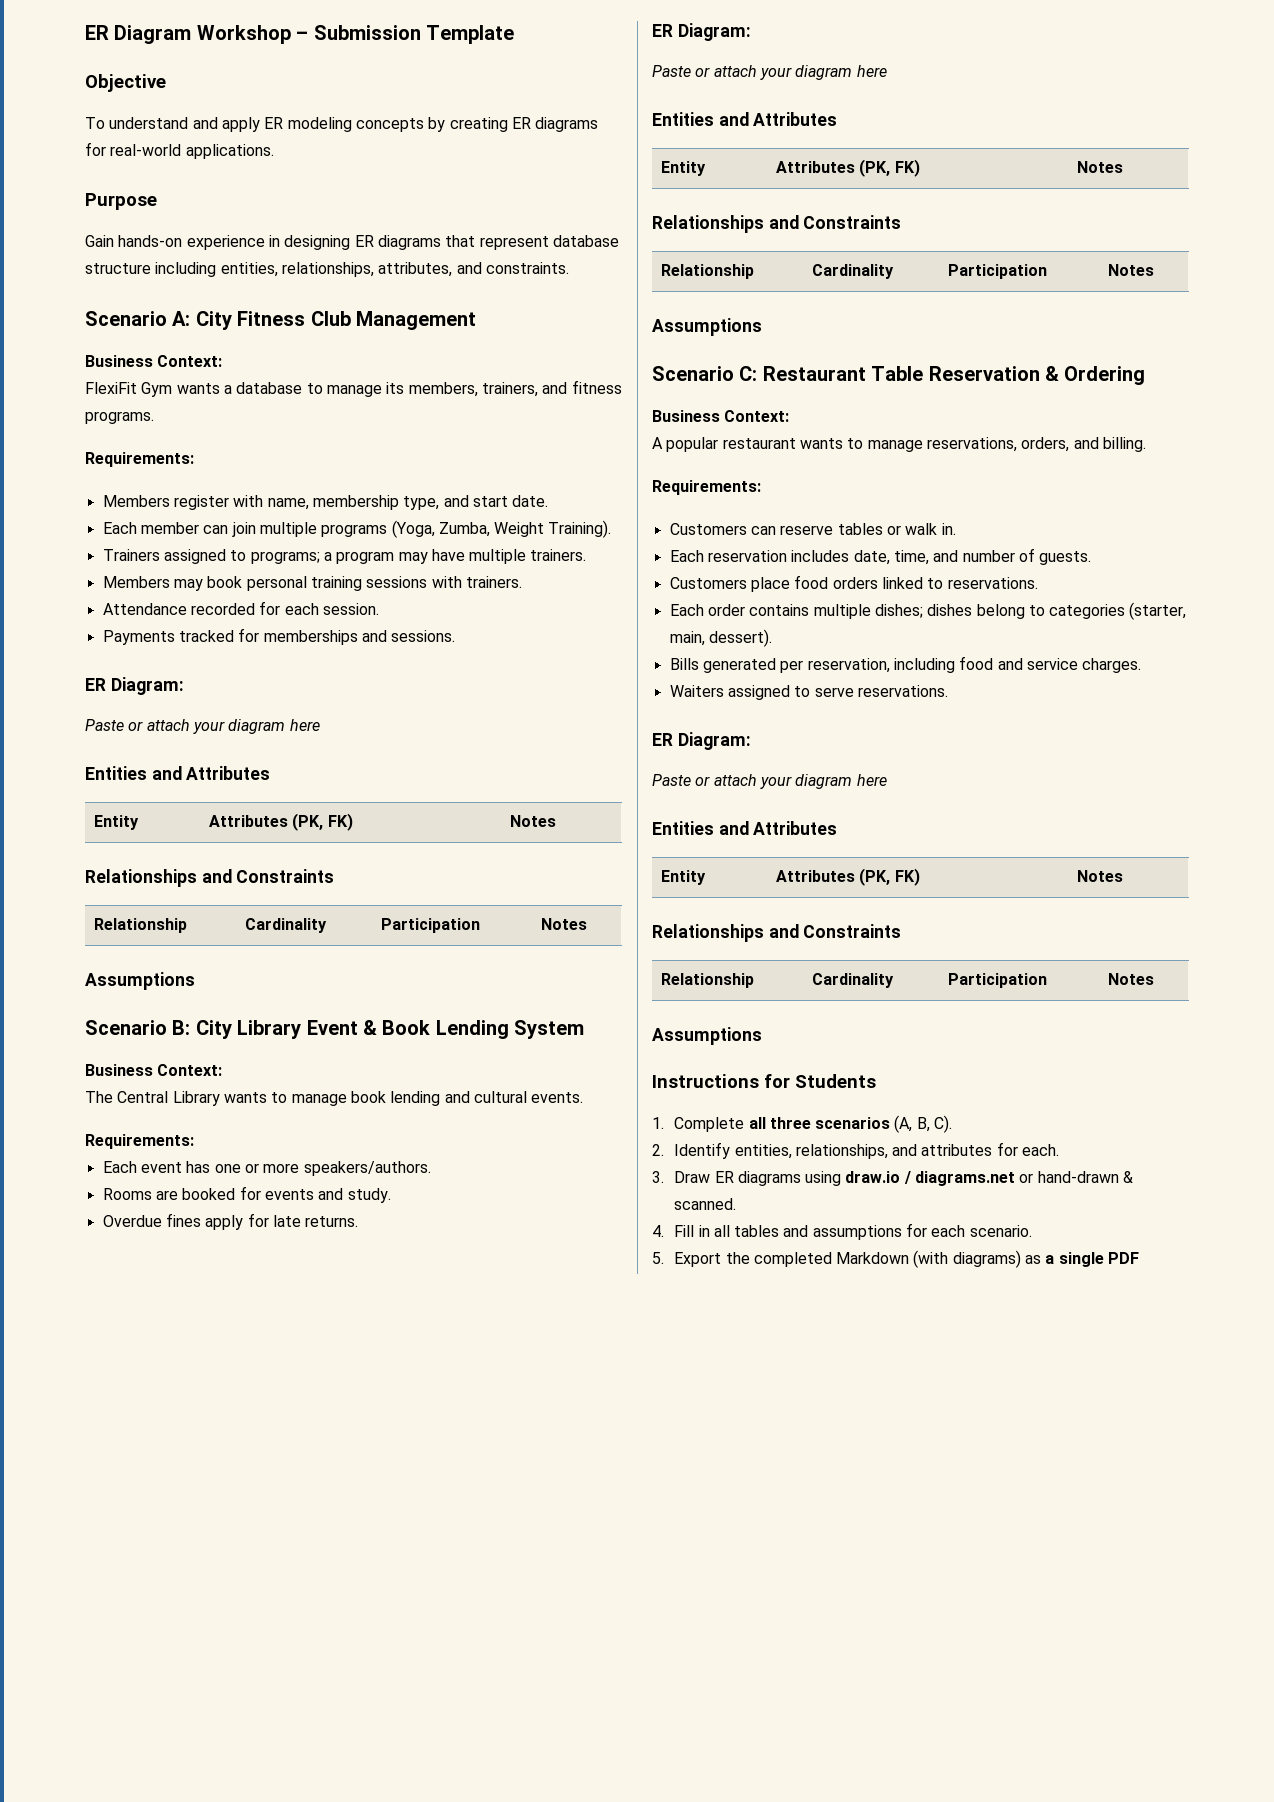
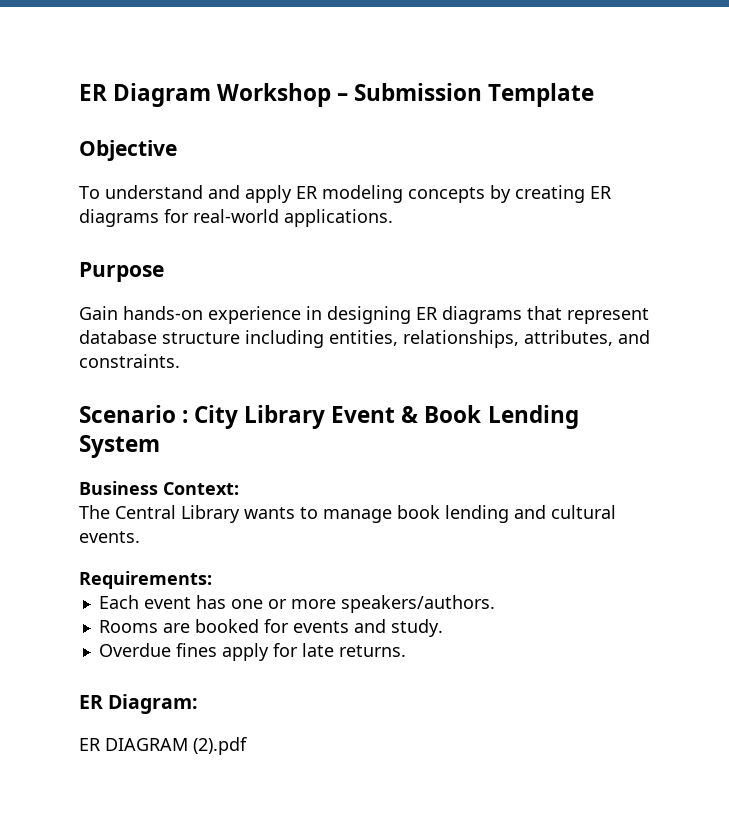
- Scenario A: City Fitness Club Management
- Business Context:
- FlexiFit Gym wants a database to manage its members, trainers, and fitness programs.
- Requirements:
- Members register with name, membership type, and start date.
- Each member can join multiple programs (Yoga, Zumba, Weight Training).
- Trainers assigned to programs; a program may have multiple trainers.
- Members may book personal training sessions with trainers.
- Attendance recorded for each session.
- Payments tracked for memberships and sessions.
- ER Diagram:
- Paste or attach your diagram here
- Entities and Attributes
- Entity | Attributes (PK, FK) | Notes
- Relationships and Constraints
- Relationship | Cardinality | Participation | Notes
- Assumptions
- Scenario B: City Library Event & Book Lending System
+ Scenario : City Library Event & Book Lending System
  Overdue fines apply for late returns.
  ER Diagram:
- Paste or attach your diagram here
- Entities and Attributes
- Entity | Attributes (PK, FK) | Notes
- Relationships and Constraints
- Relationship | Cardinality | Participation | Notes
- Assumptions
- Scenario C: Restaurant Table Reservation & Ordering
- Business Context:
- A popular restaurant wants to manage reservations, orders, and billing.
- Requirements:
- Customers can reserve tables or walk in.
- Each reservation includes date, time, and number of guests.
- Customers place food orders linked to reservations.
- Each order contains multiple dishes; dishes belong to categories (starter, main, dessert).
- Bills generated per reservation, including food and service charges.
- Waiters assigned to serve reservations.
- ER Diagram:
- Paste or attach your diagram here
- Entities and Attributes
- Entity | Attributes (PK, FK) | Notes
- Relationships and Constraints
- Relationship | Cardinality | Participation | Notes
- Assumptions
- Instructions for Students
- 1. Complete all three scenarios (A, B, C).
- 2. Identify entities, relationships, and attributes for each.
- 3. Draw ER diagrams using draw.io / diagrams.net or hand-drawn & scanned.
- 4. Fill in all tables and assumptions for each scenario.
- 5. Export the completed Markdown (with diagrams) as a single PDF
+ ER DIAGRAM (2).pdf

